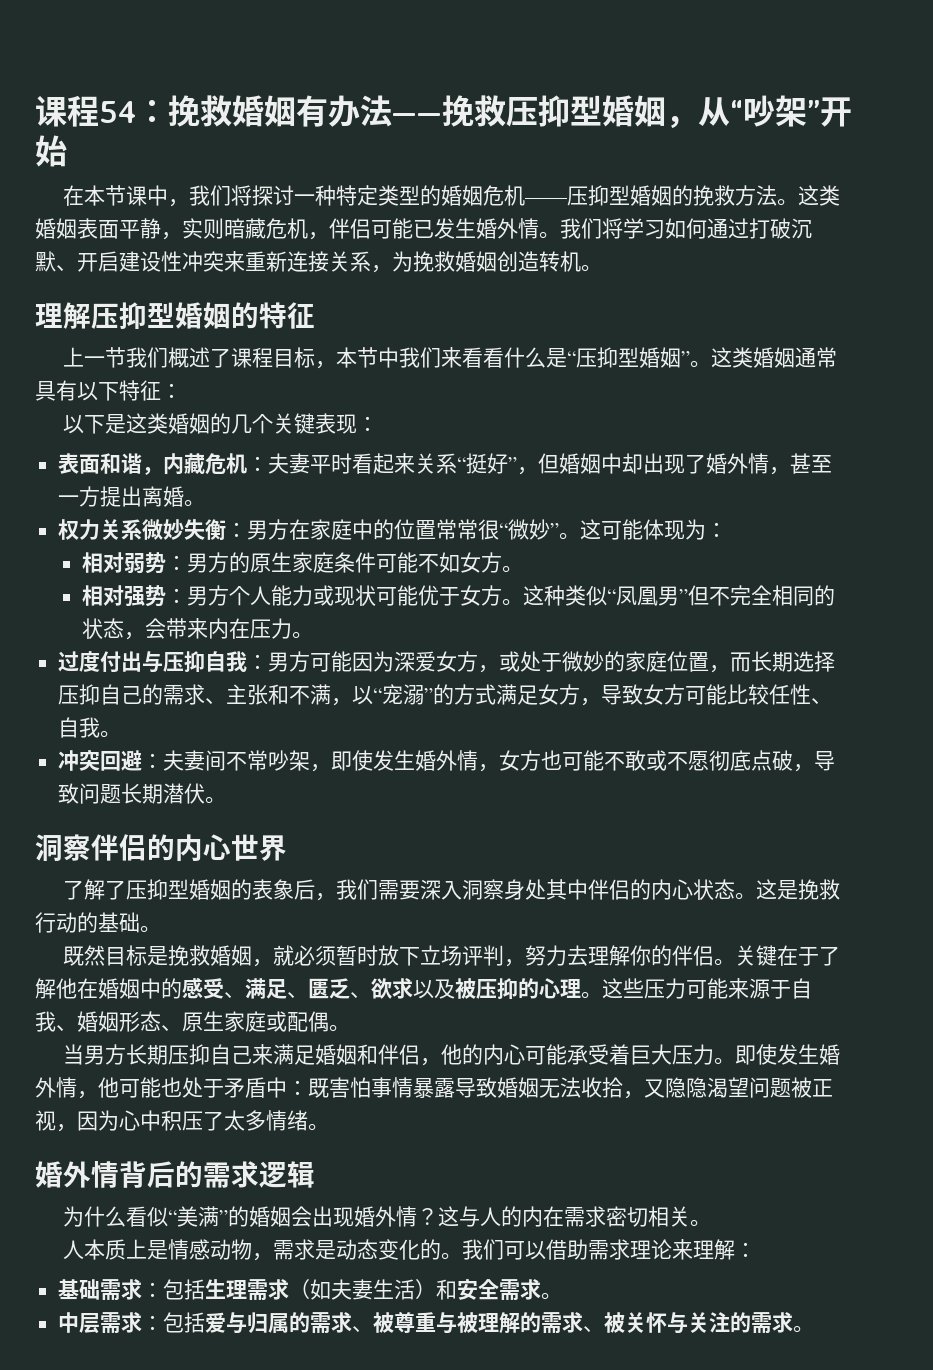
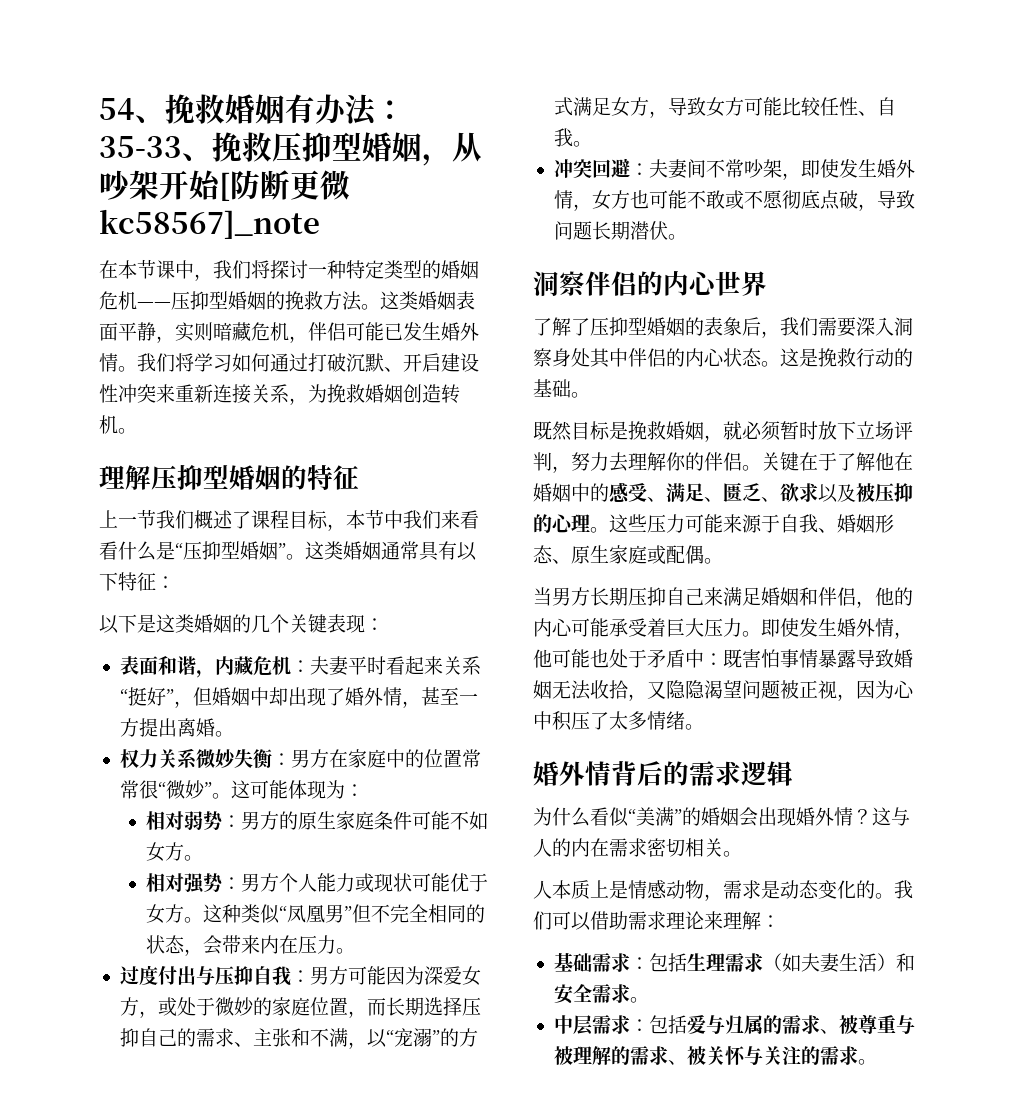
- 课程54：挽救婚姻有办法——挽救压抑型婚姻，从“吵架”开始
+ 54、挽救婚姻有办法：35-33、挽救压抑型婚姻，从吵架开始[防断更微kc58567]_note

